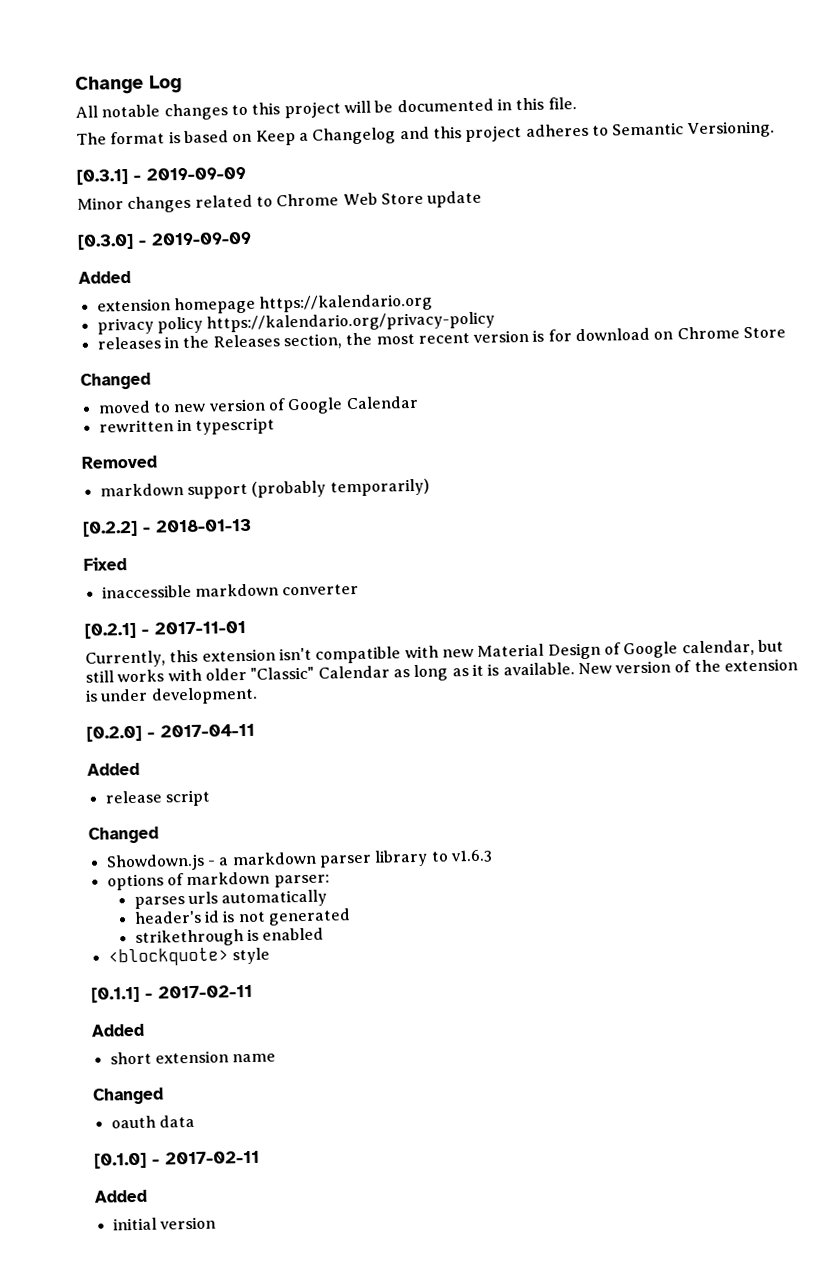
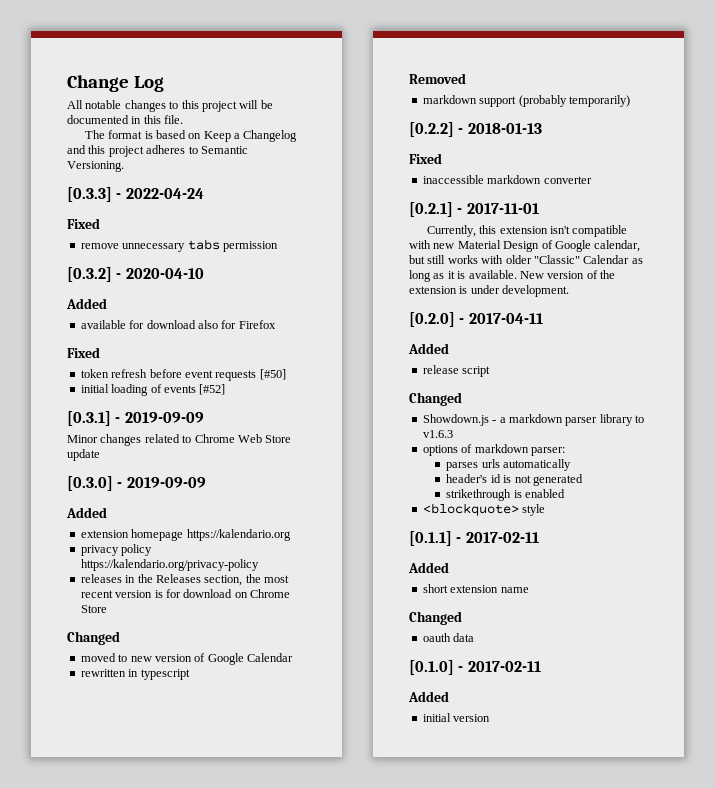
+ [0.3.3] - 2022-04-24
+ Fixed
+ remove unnecessary tabs permission
+ [0.3.2] - 2020-04-10
+ Added
+ available for download also for Firefox
+ Fixed
+ token refresh before event requests [#50]
+ initial loading of events [#52]

